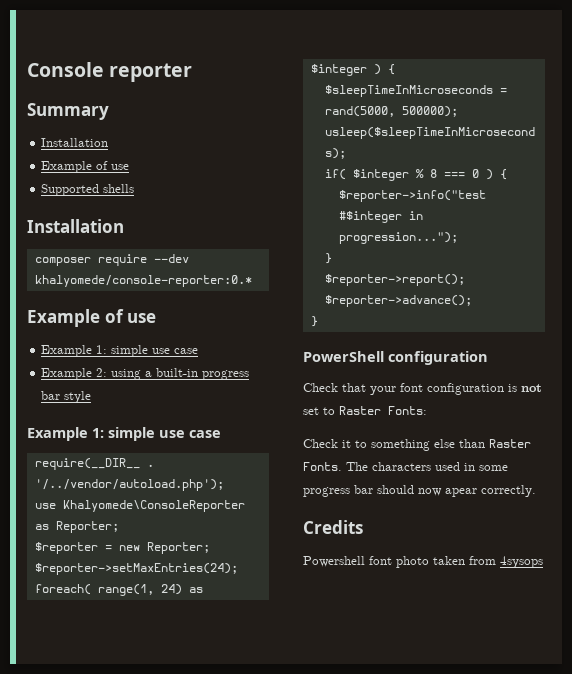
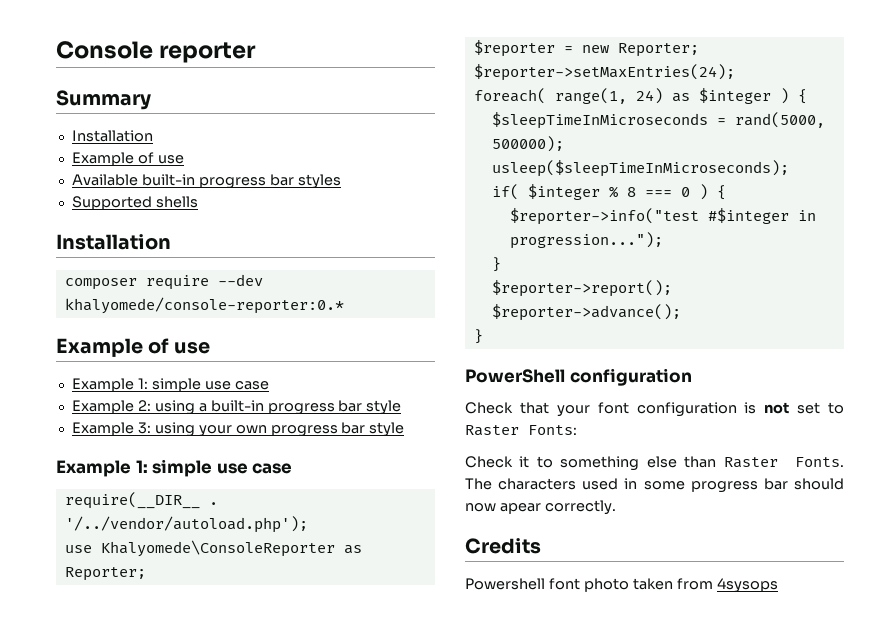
+ Available built-in progress bar styles
+ Example 3: using your own progress bar style

